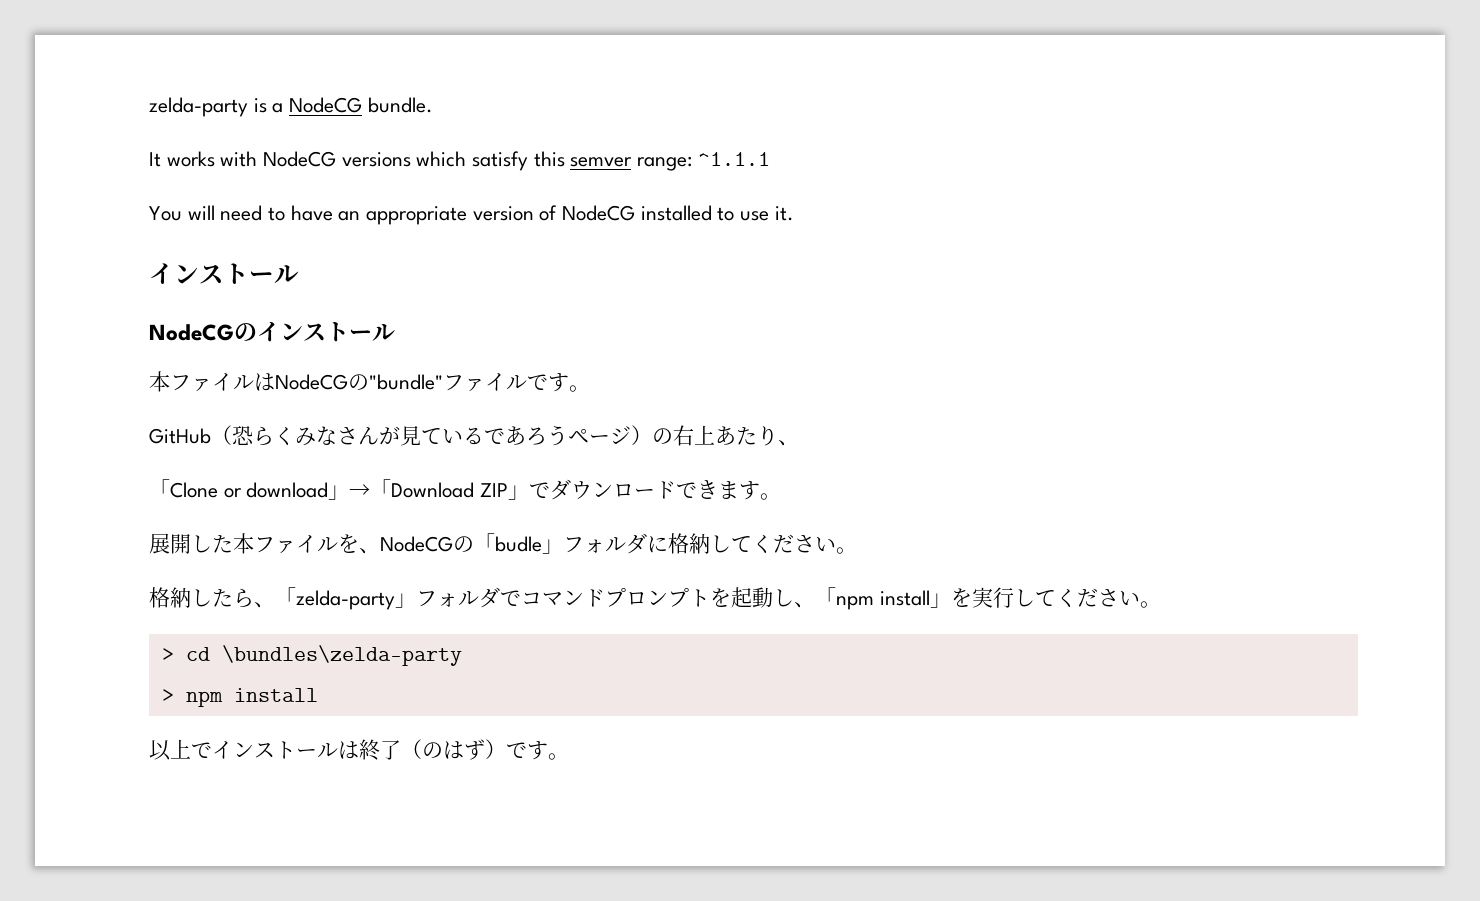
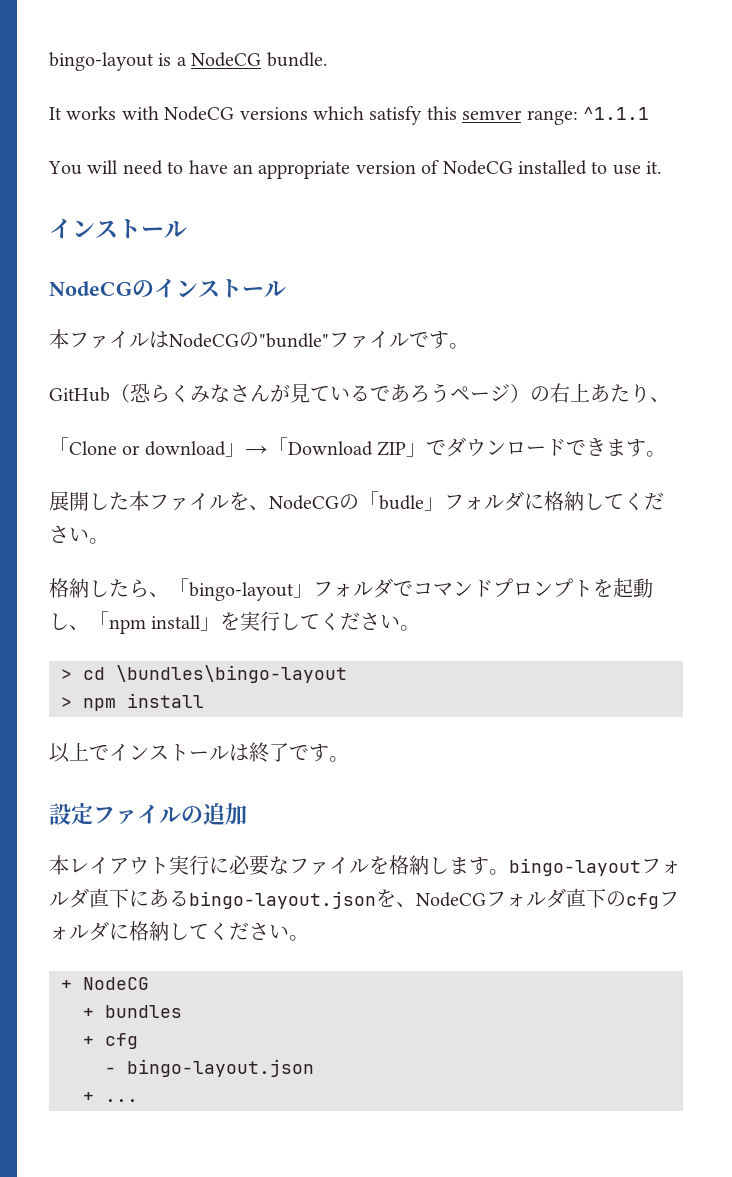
- zelda-party is a NodeCG bundle.
+ bingo-layout is a NodeCG bundle.
- 格納したら、「zelda-party」フォルダでコマンドプロンプトを起動し、「npm install」を実行してください。
+ 格納したら、「bingo-layout」フォルダでコマンドプロンプトを起動し、「npm install」を実行してください。
- > cd \bundles\zelda-party
+ > cd \bundles\bingo-layout
- 以上でインストールは終了（のはず）です。
+ 以上でインストールは終了です。
+ 設定ファイルの追加
+ 本レイアウト実行に必要なファイルを格納します。bingo-layoutフォルダ直下にあるbingo-layout.jsonを、NodeCGフォルダ直下のcfgフォルダに格納してください。
+ + NodeCG
+ + bundles
+ + cfg
+ - bingo-layout.json
+ + ...

